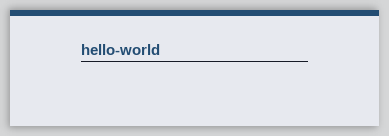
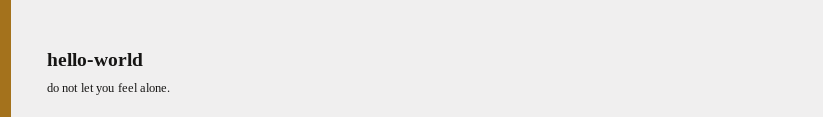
+ do not let you feel alone.

